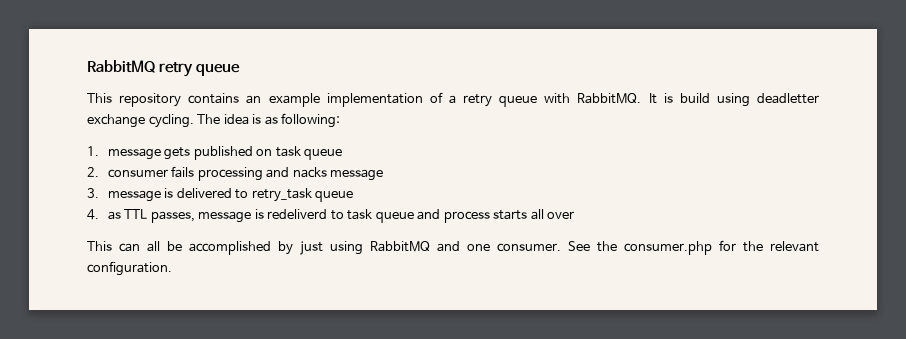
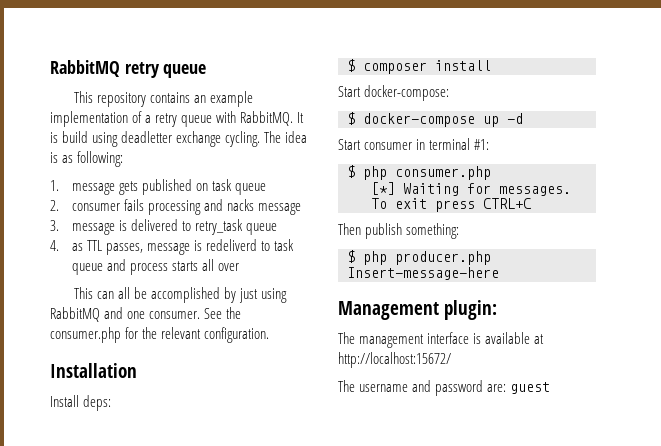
+ Installation
+ Install deps:
+ $ composer install
+ Start docker-compose:
+ $ docker-compose up -d
+ Start consumer in terminal #1:
+ $ php consumer.php
+ [*] Waiting for messages. To exit press CTRL+C
+ Then publish something:
+ $ php producer.php Insert-message-here
+ Management plugin:
+ The management interface is available at http://localhost:15672/
+ The username and password are: guest

